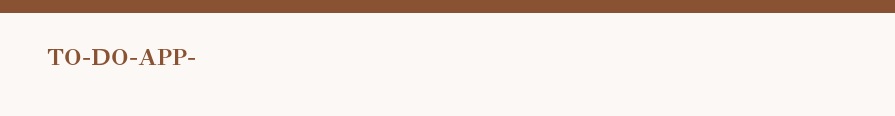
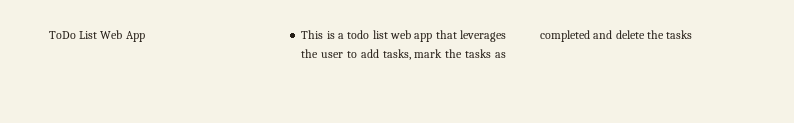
- TO-DO-APP-
+ ToDo List Web App
+ This is a todo list web app that leverages the user to add tasks, mark the tasks as completed and delete the tasks

